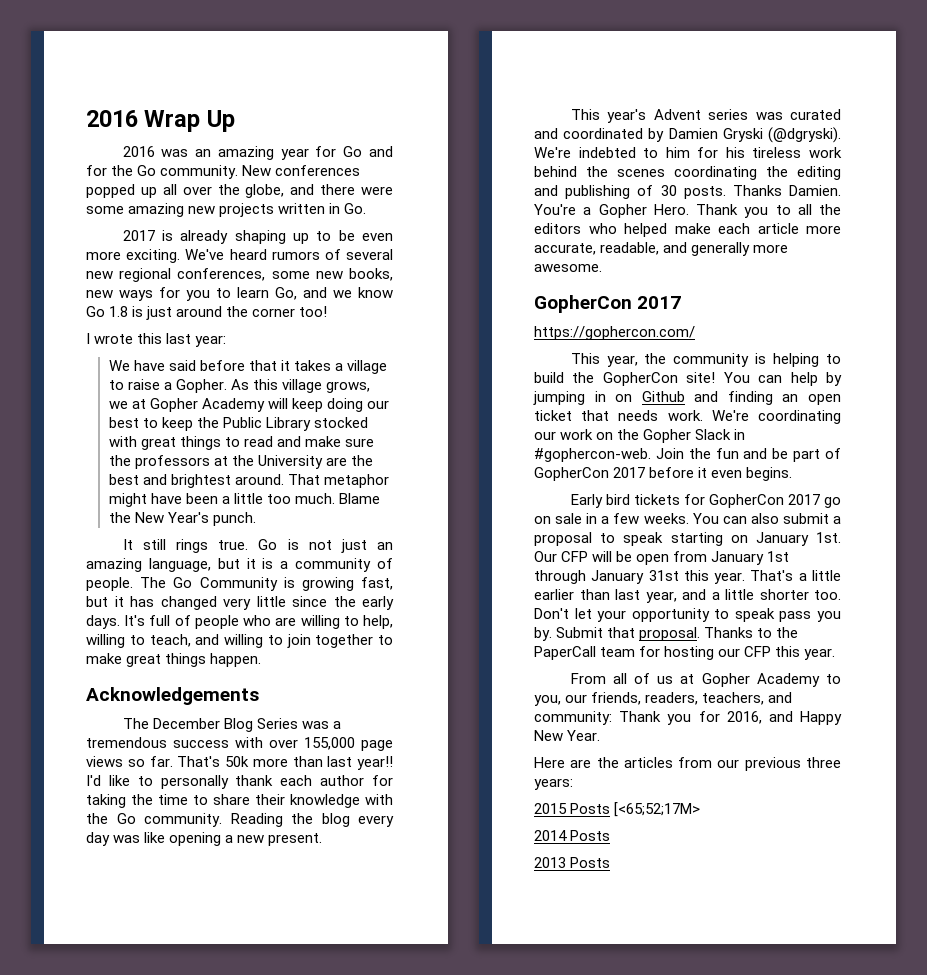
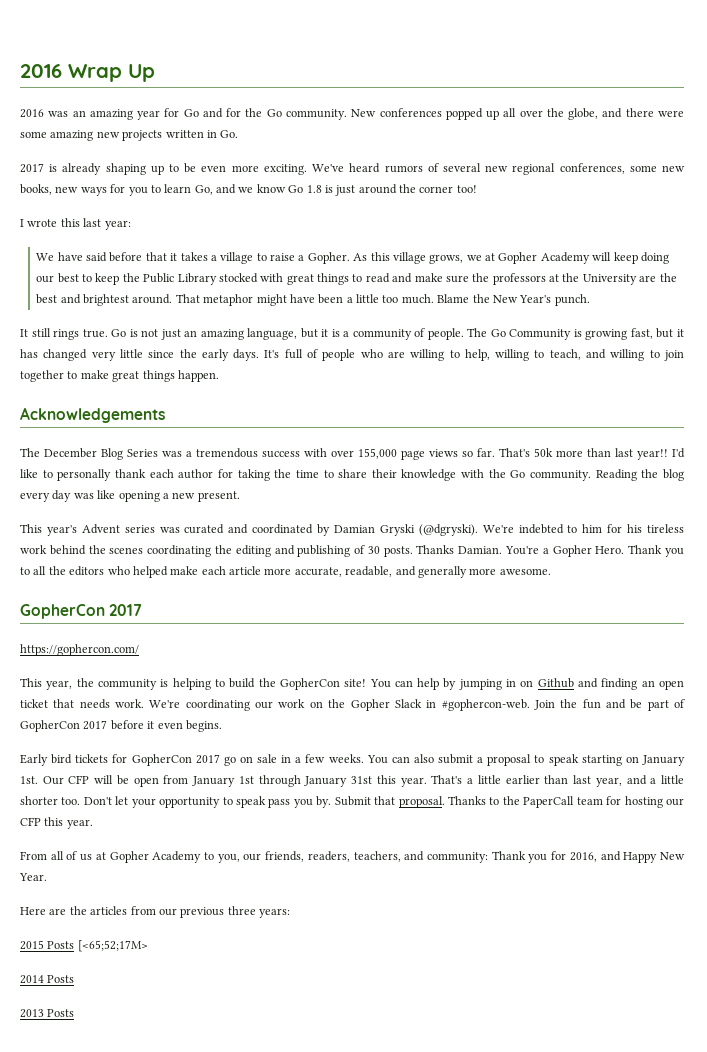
- This year's Advent series was curated and coordinated by Damien Gryski (@dgryski).
+ This year's Advent series was curated and coordinated by Damian Gryski (@dgryski).
- Thanks Damien.
+ Thanks Damian.

